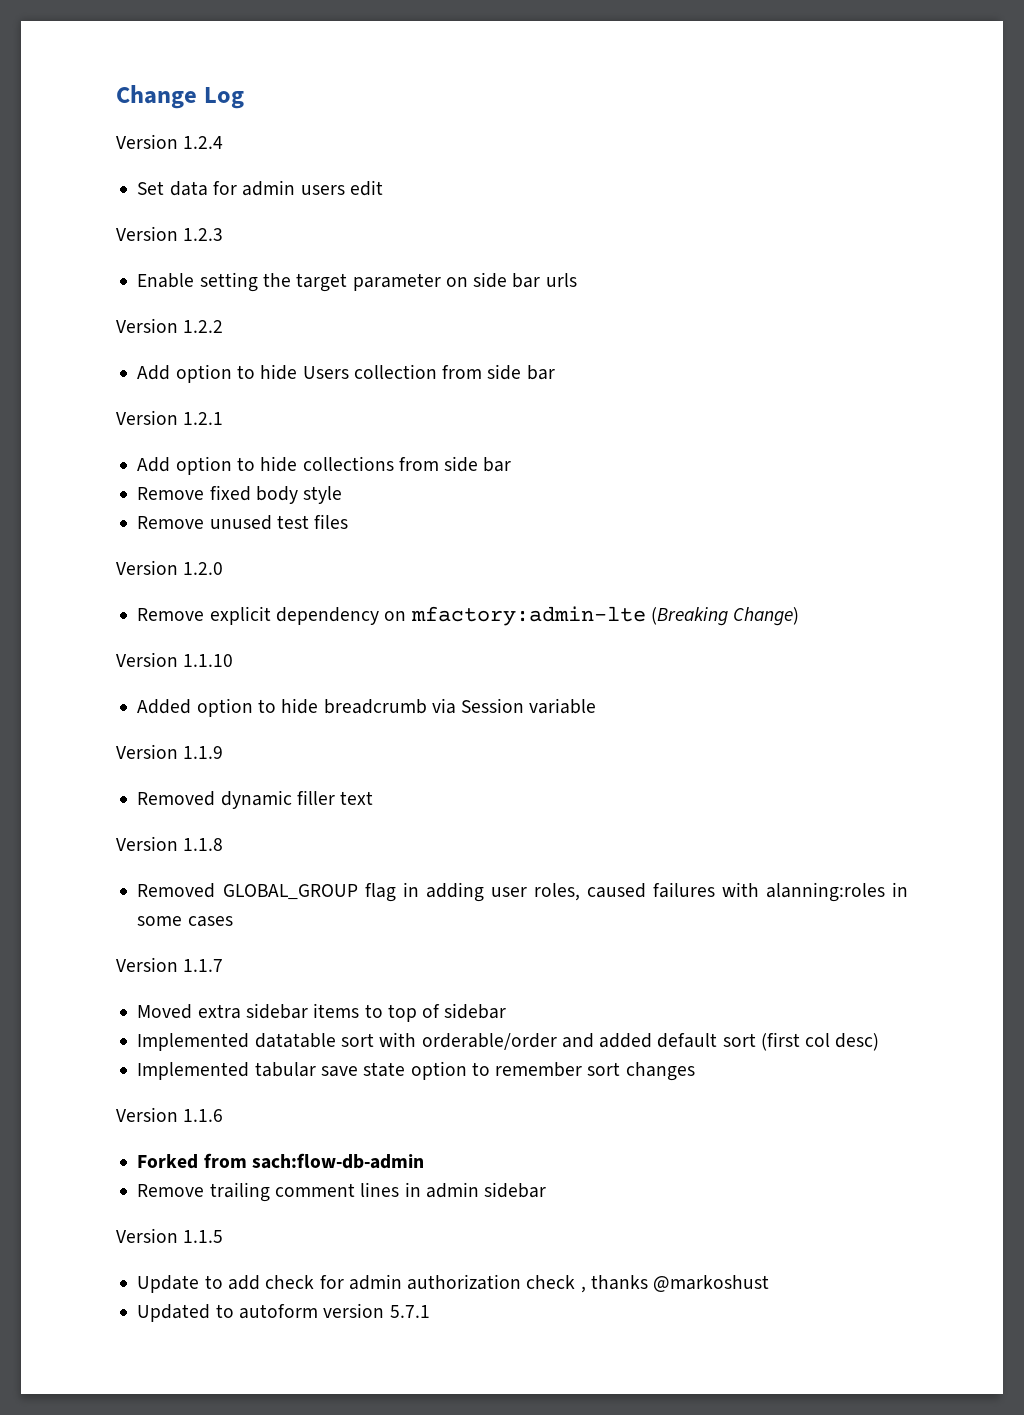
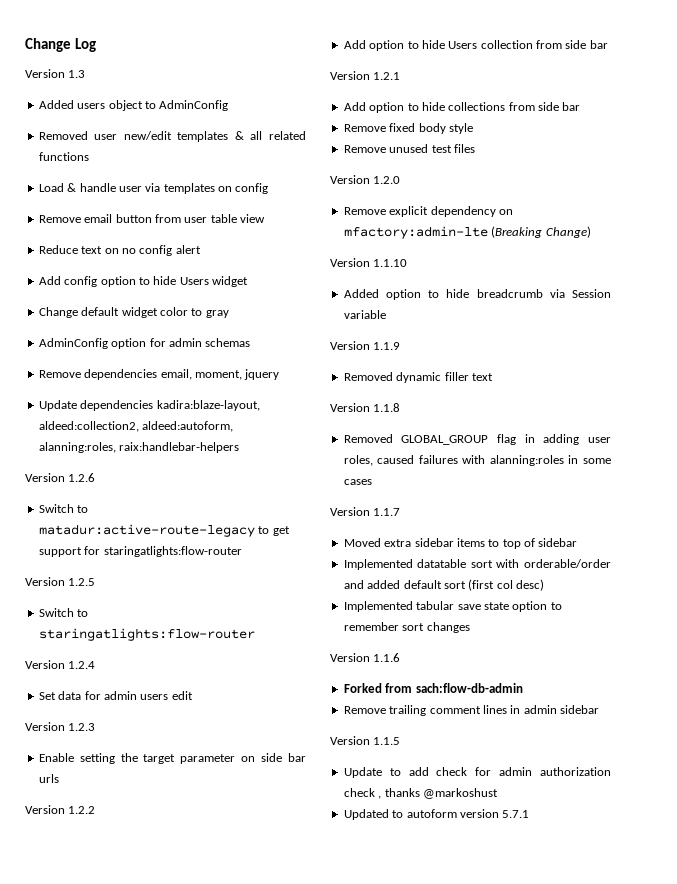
+ Version 1.3
+ Added users object to AdminConfig
+ Removed user new/edit templates & all related functions
+ Load & handle user via templates on config
+ Remove email button from user table view
+ Reduce text on no config alert
+ Add config option to hide Users widget
+ Change default widget color to gray
+ AdminConfig option for admin schemas
+ Remove dependencies email, moment, jquery
+ Update dependencies kadira:blaze-layout, aldeed:collection2, aldeed:autoform, alanning:roles, raix:handlebar-helpers
+ Version 1.2.6
+ Switch to matadur:active-route-legacy to get support for staringatlights:flow-router
+ Version 1.2.5
+ Switch to staringatlights:flow-router

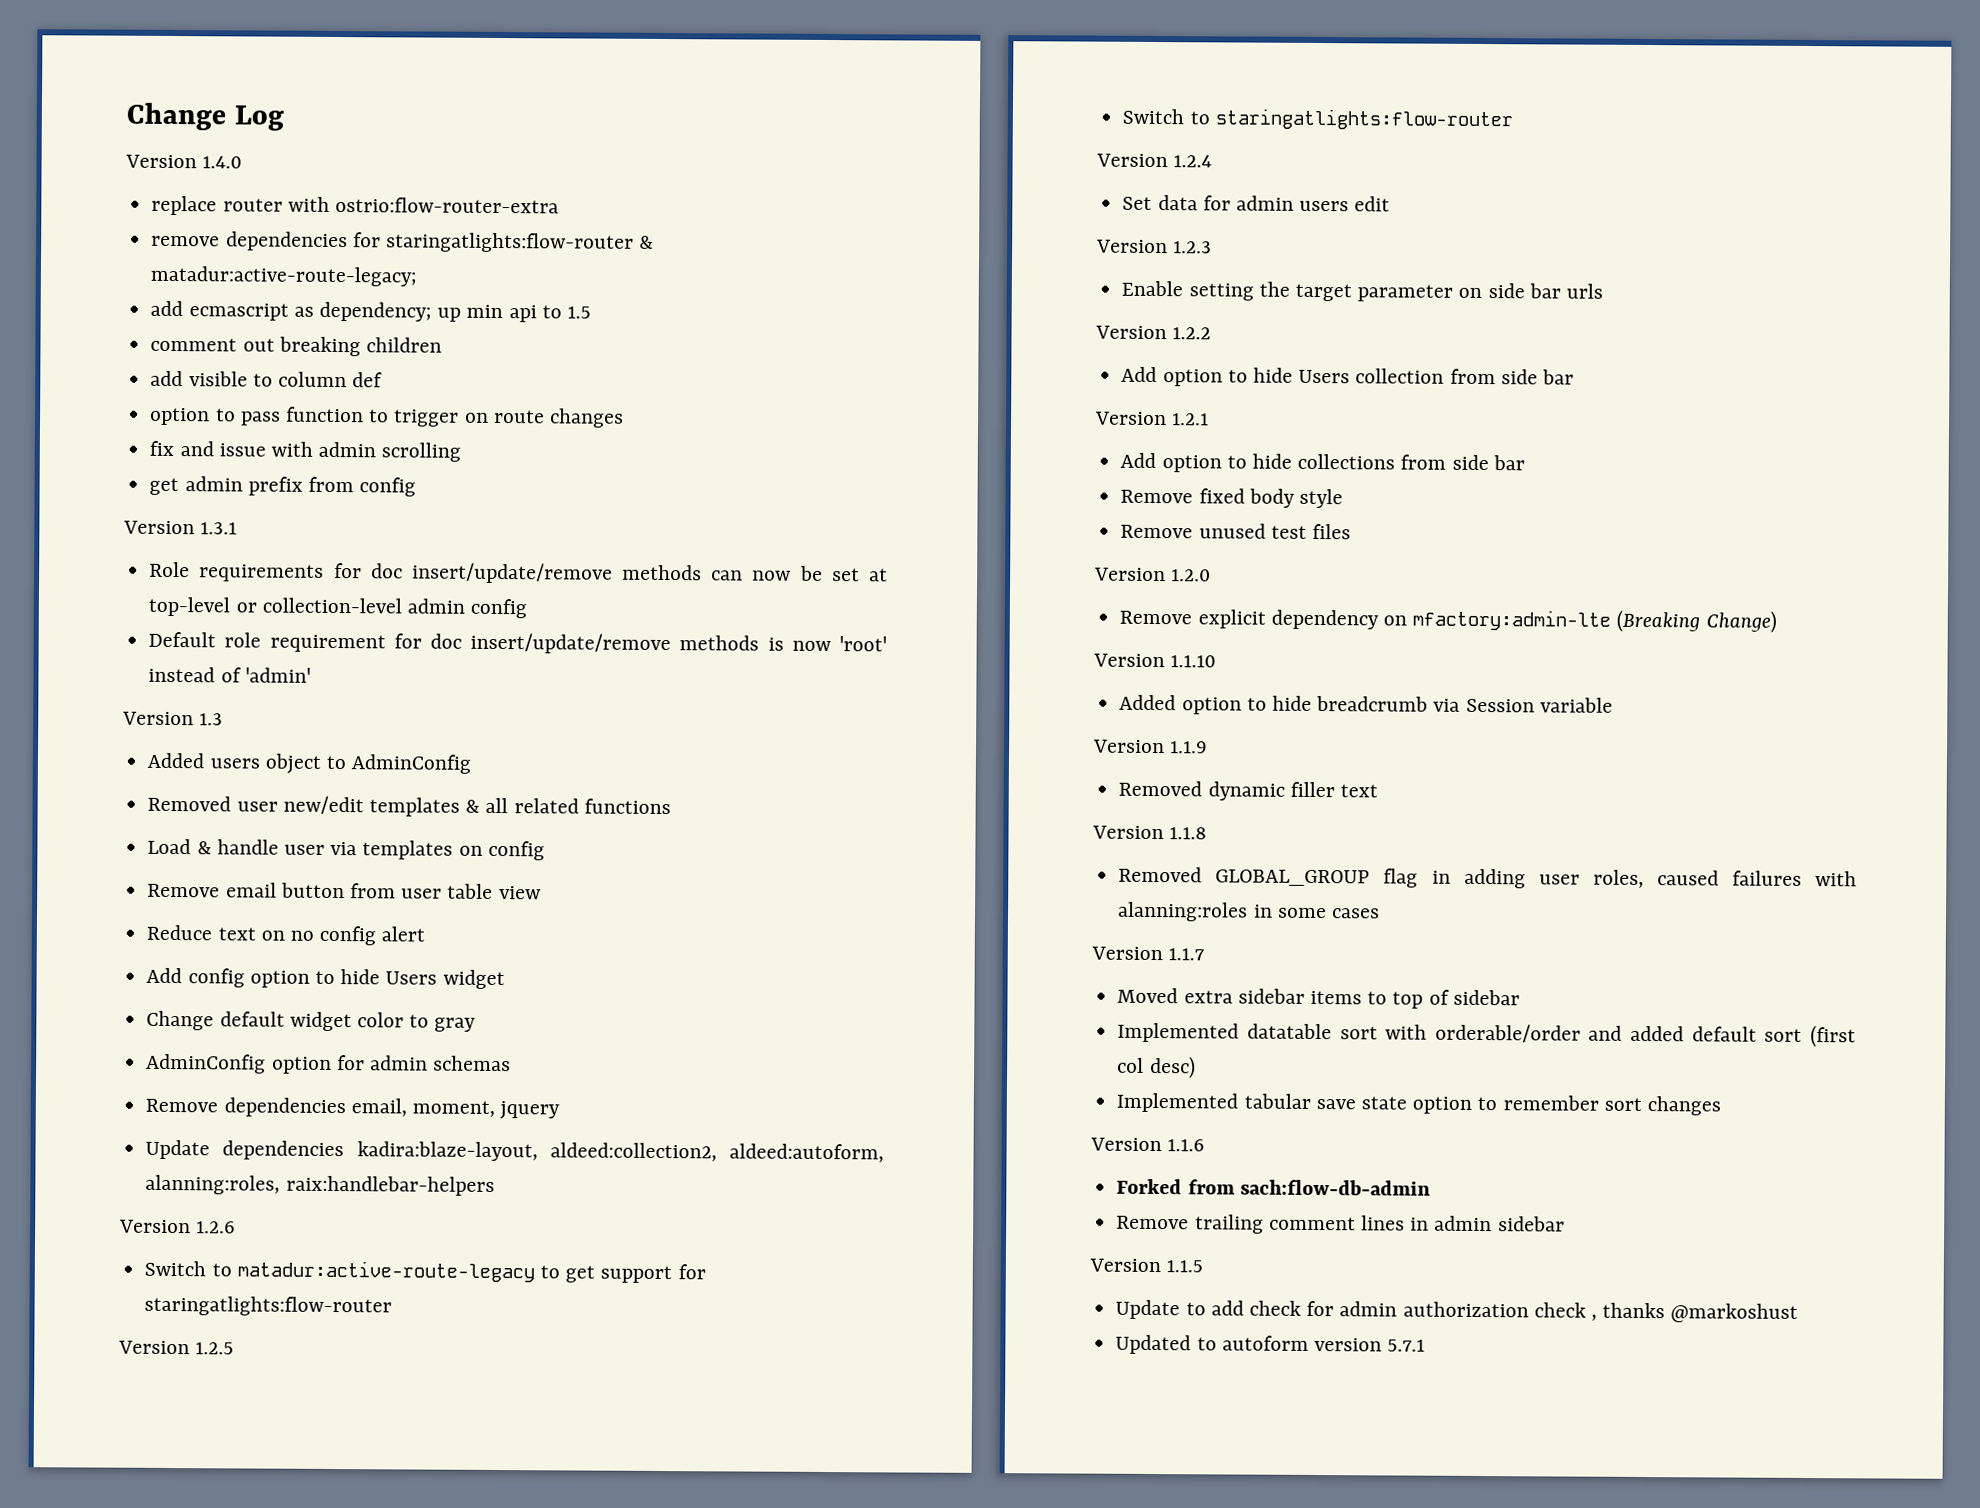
+ Version 1.4.0
+ replace router with ostrio:flow-router-extra
+ remove dependencies for staringatlights:flow-router & matadur:active-route-legacy;
+ add ecmascript as dependency; up min api to 1.5
+ comment out breaking children
+ add visible to column def
+ option to pass function to trigger on route changes
+ fix and issue with admin scrolling
+ get admin prefix from config
+ Version 1.3.1
+ Role requirements for doc insert/update/remove methods can now be set at top-level or collection-level admin config
+ Default role requirement for doc insert/update/remove methods is now 'root' instead of 'admin'

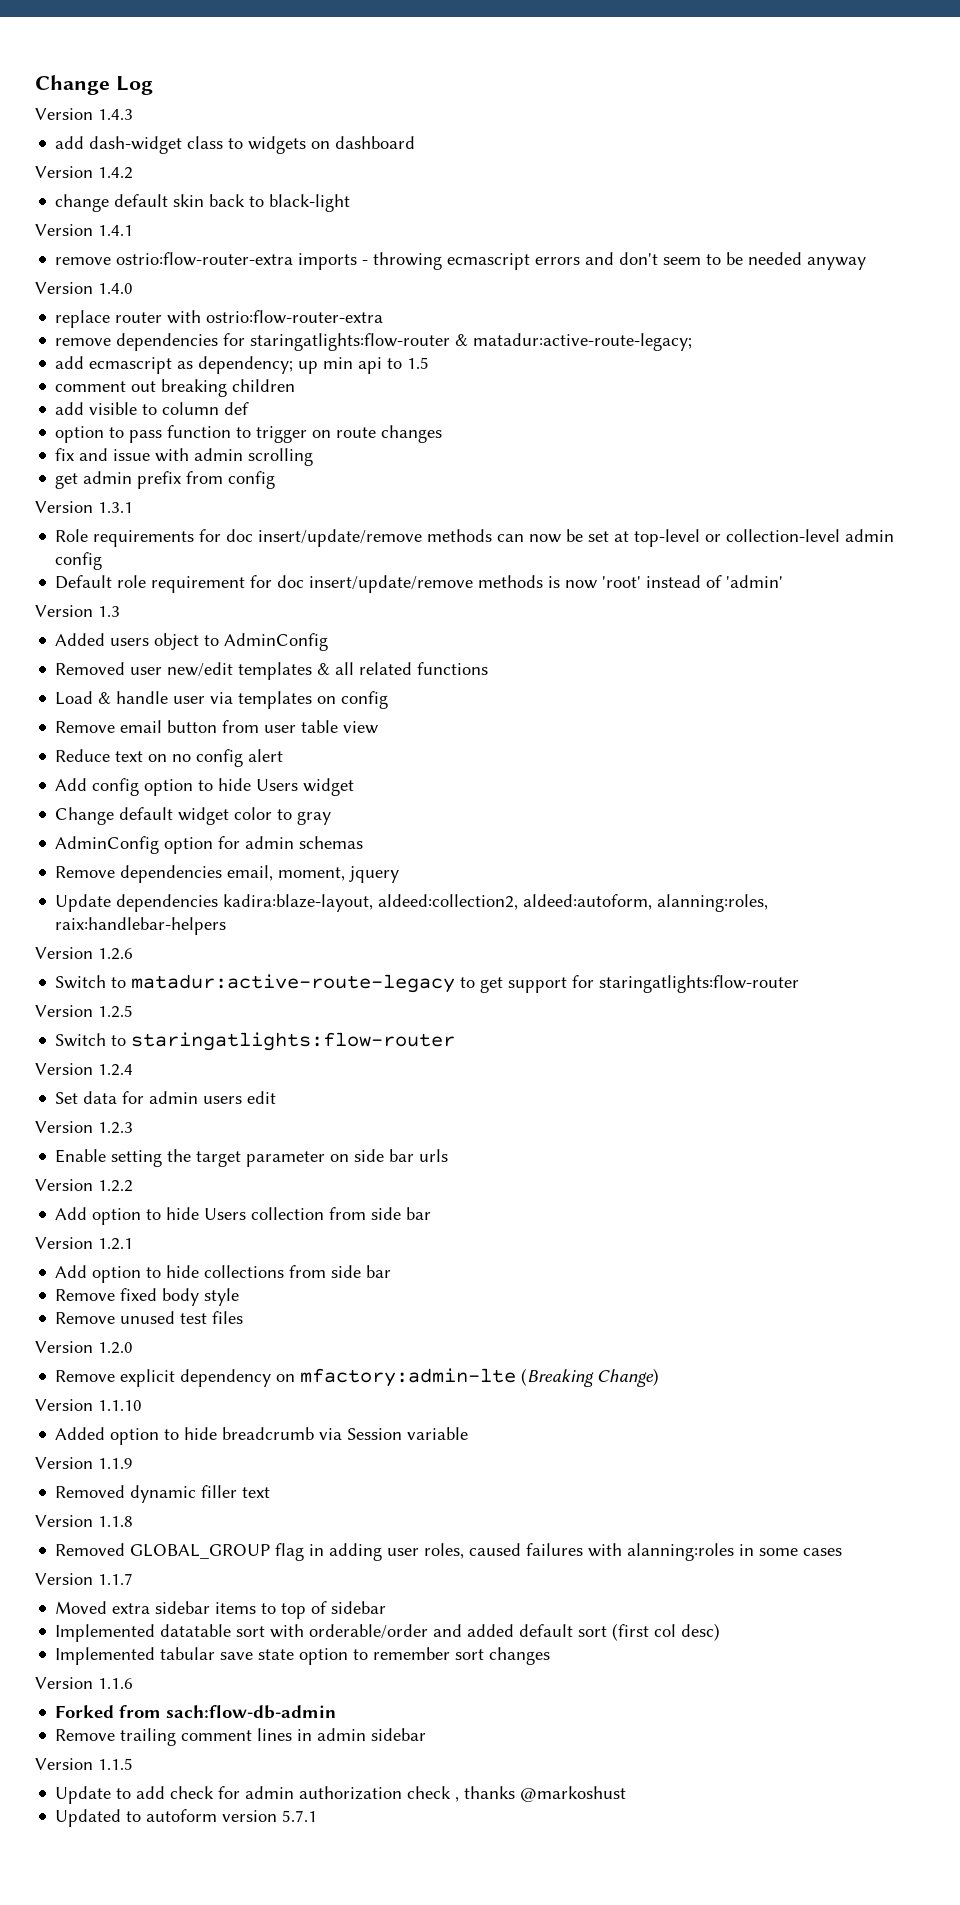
+ Version 1.4.3
+ add dash-widget class to widgets on dashboard
+ Version 1.4.2
+ change default skin back to black-light
+ Version 1.4.1
+ remove ostrio:flow-router-extra imports - throwing ecmascript errors and don't seem to be needed anyway

